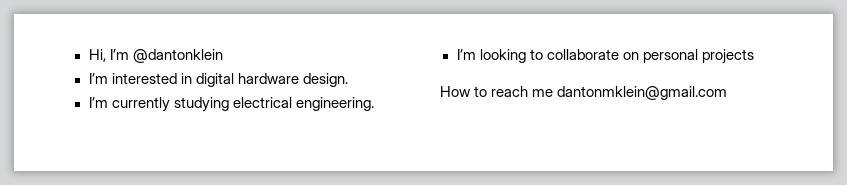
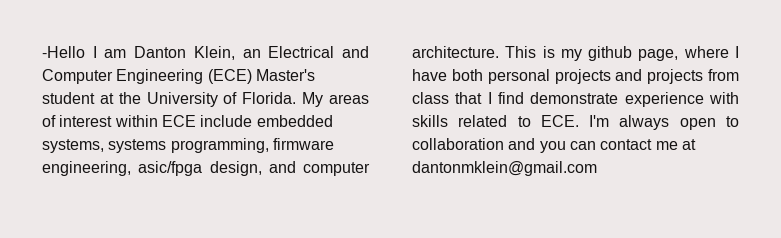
- Hi, I’m @dantonklein
- I’m interested in digital hardware design.
- I’m currently studying electrical engineering.
- I’m looking to collaborate on personal projects
- How to reach me dantonmklein@gmail.com
+ -Hello I am Danton Klein, an Electrical and Computer Engineering (ECE) Master's student at the University of Florida. My areas of interest within ECE include embedded systems, systems programming, firmware engineering, asic/fpga design, and computer architecture. This is my github page, where I have both personal projects and projects from class that I find demonstrate experience with skills related to ECE. I'm always open to collaboration and you can contact me at dantonmklein@gmail.com

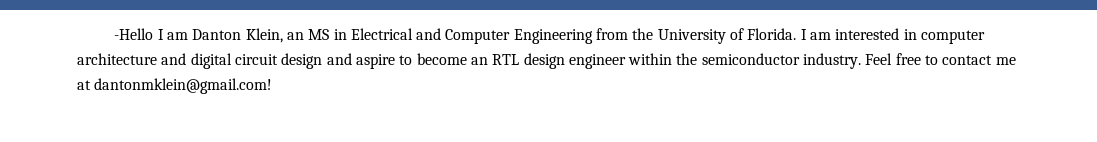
- -Hello I am Danton Klein, an Electrical and Computer Engineering (ECE) Master's student at the University of Florida. My areas of interest within ECE include embedded systems, systems programming, firmware engineering, asic/fpga design, and computer architecture. This is my github page, where I have both personal projects and projects from class that I find demonstrate experience with skills related to ECE. I'm always open to collaboration and you can contact me at dantonmklein@gmail.com
+ -Hello I am Danton Klein, an MS in Electrical and Computer Engineering from the University of Florida. I am interested in computer architecture and digital circuit design and aspire to become an RTL design engineer within the semiconductor industry. Feel free to contact me at dantonmklein@gmail.com!

